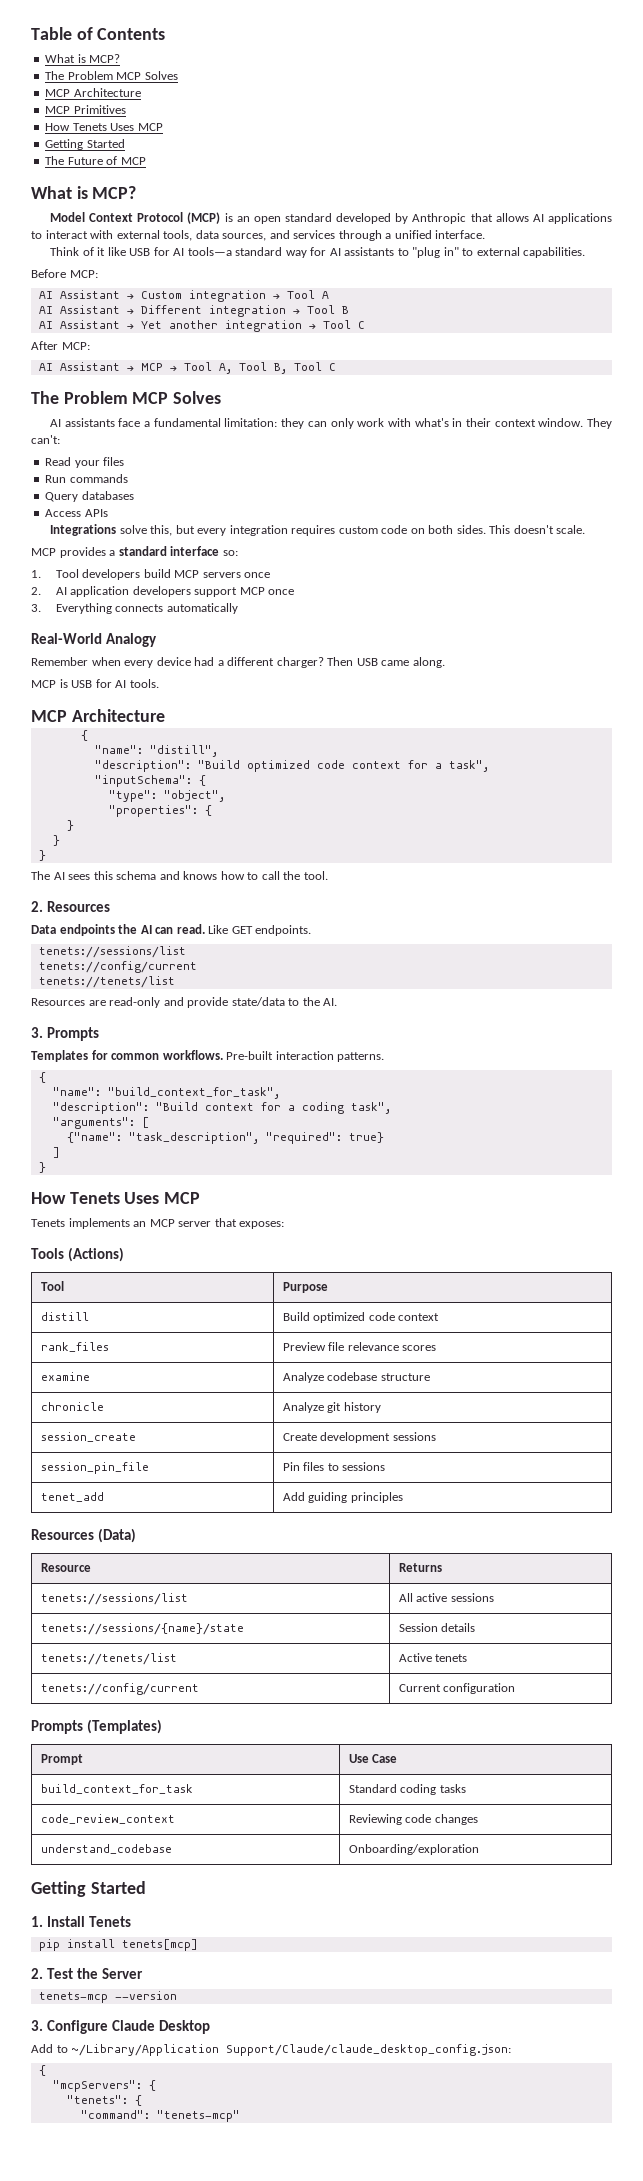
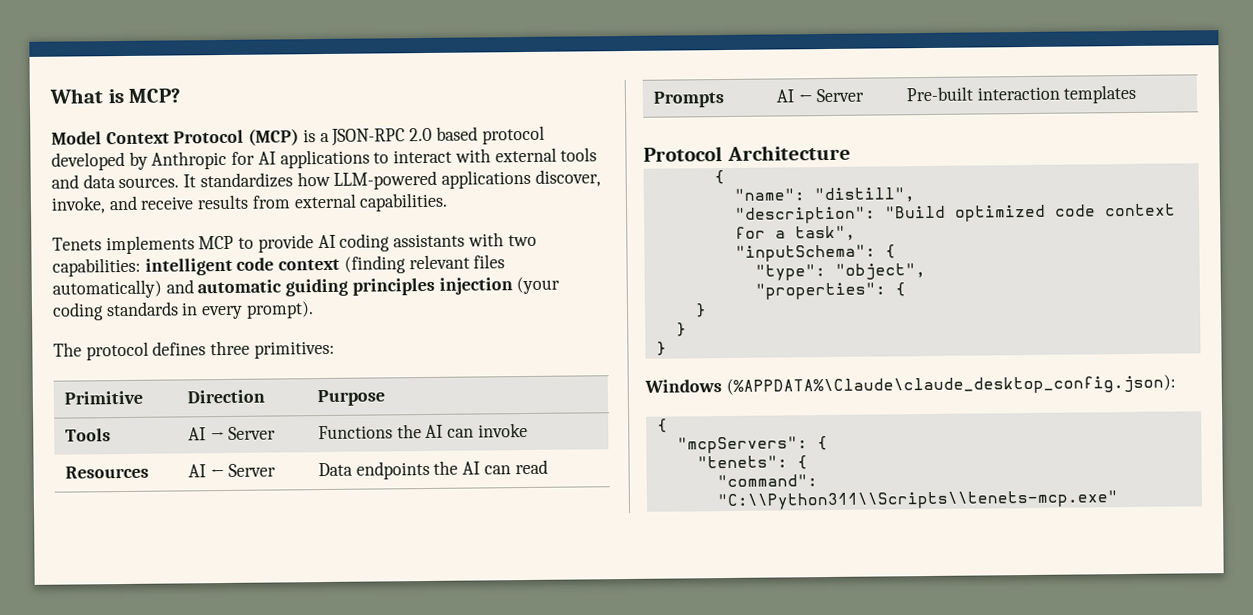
- Table of Contents
- What is MCP?
- The Problem MCP Solves
- MCP Architecture
- MCP Primitives
- How Tenets Uses MCP
- Getting Started
- The Future of MCP
- Model Context Protocol (MCP) is an open standard developed by Anthropic that allows AI applications to interact with external tools, data sources, and services through a unified interface.
- Think of it like USB for AI tools—a standard way for AI assistants to "plug in" to external capabilities.
- Before MCP:
- AI Assistant → Custom integration → Tool A
- AI Assistant → Different integration → Tool B
- AI Assistant → Yet another integration → Tool C
- After MCP:
- AI Assistant → MCP → Tool A, Tool B, Tool C
- The Problem MCP Solves
- AI assistants face a fundamental limitation: they can only work with what's in their context window. They can't:
- Read your files
- Run commands
- Query databases
- Access APIs
- Integrations solve this, but every integration requires custom code on both sides. This doesn't scale.
- MCP provides a standard interface so:
- 1. Tool developers build MCP servers once
- 2. AI application developers support MCP once
- 3. Everything connects automatically
- Real-World Analogy
- Remember when every device had a different charger? Then USB came along.
- MCP is USB for AI tools.
- MCP Architecture
+ Model Context Protocol (MCP) is a JSON-RPC 2.0 based protocol developed by Anthropic for AI applications to interact with external tools and data sources. It standardizes how LLM-powered applications discover, invoke, and receive results from external capabilities.
+ Tenets implements MCP to provide AI coding assistants with two capabilities: intelligent code context (finding relevant files automatically) and automatic guiding principles injection (your coding standards in every prompt).
+ The protocol defines three primitives:
+ Primitive | Direction | Purpose
+ Tools | AI → Server | Functions the AI can invoke
+ Resources | AI ← Server | Data endpoints the AI can read
+ Prompts | AI ← Server | Pre-built interaction templates
+ Protocol Architecture
- The AI sees this schema and knows how to call the tool.
- 2. Resources
- Data endpoints the AI can read. Like GET endpoints.
- tenets://sessions/list
- tenets://config/current
- tenets://tenets/list
- Resources are read-only and provide state/data to the AI.
- 3. Prompts
- Templates for common workflows. Pre-built interaction patterns.
- {
- "name": "build_context_for_task",
- "description": "Build context for a coding task",
- "arguments": [
- {"name": "task_description", "required": true}
- ]
- }
- How Tenets Uses MCP
- Tenets implements an MCP server that exposes:
- Tools (Actions)
- Tool | Purpose
- distill | Build optimized code context
- rank_files | Preview file relevance scores
- examine | Analyze codebase structure
- chronicle | Analyze git history
- session_create | Create development sessions
- session_pin_file | Pin files to sessions
- tenet_add | Add guiding principles
- Resources (Data)
- Resource | Returns
- tenets://sessions/list | All active sessions
- tenets://sessions/{name}/state | Session details
- tenets://tenets/list | Active tenets
- tenets://config/current | Current configuration
- Prompts (Templates)
- Prompt | Use Case
- build_context_for_task | Standard coding tasks
- code_review_context | Reviewing code changes
- understand_codebase | Onboarding/exploration
- Getting Started
- 1. Install Tenets
- pip install tenets[mcp]
- 2. Test the Server
- tenets-mcp --version
- 3. Configure Claude Desktop
- Add to ~/Library/Application Support/Claude/claude_desktop_config.json:
+ Windows (%APPDATA%\Claude\claude_desktop_config.json):
- "command": "tenets-mcp"
+ "command": "C:\\Python311\\Scripts\\tenets-mcp.exe"

